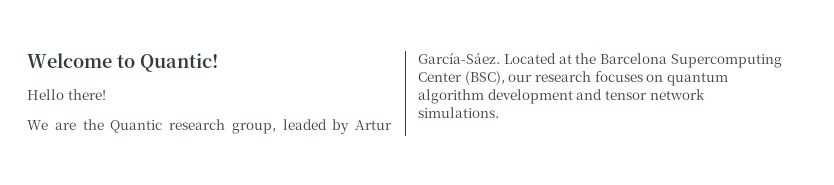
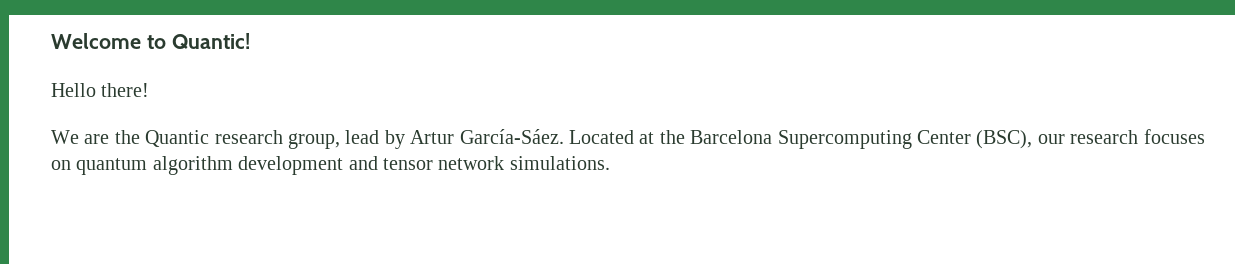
- We are the Quantic research group, leaded by Artur García-Sáez.
+ We are the Quantic research group, lead by Artur García-Sáez.

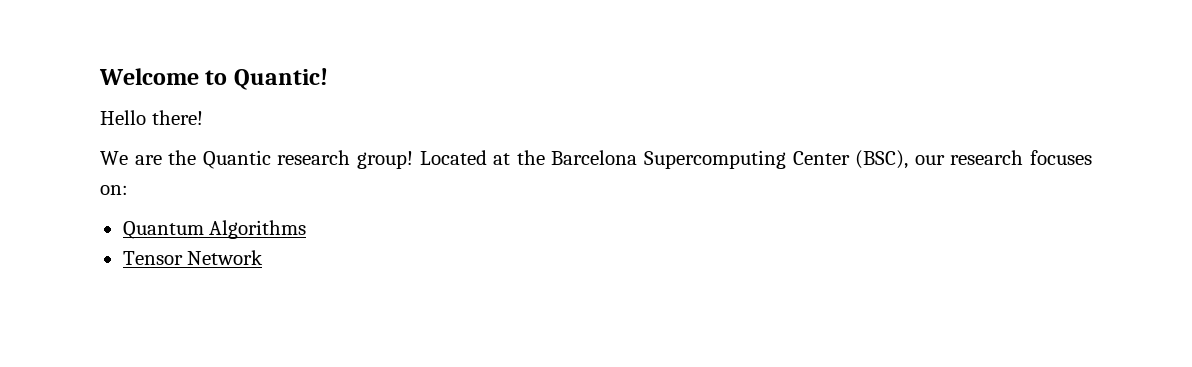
- We are the Quantic research group, lead by Artur García-Sáez.
+ We are the Quantic research group!
- Located at the Barcelona Supercomputing Center (BSC), our research focuses on quantum algorithm development and tensor network simulations.
+ Located at the Barcelona Supercomputing Center (BSC), our research focuses on:
+ Quantum Algorithms
+ Tensor Network

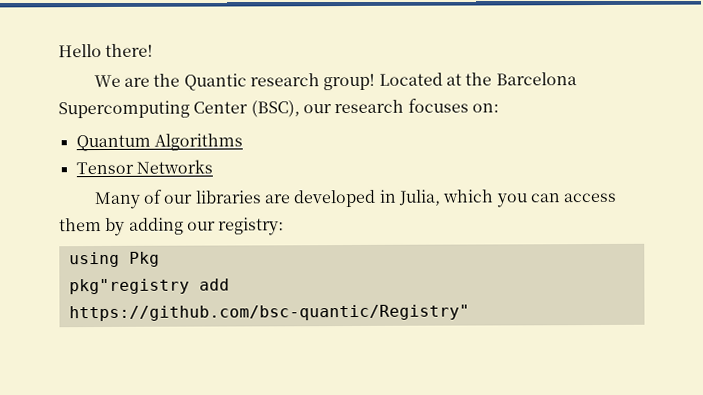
- Welcome to Quantic!
- Tensor Network
+ Tensor Networks
+ Many of our libraries are developed in Julia, which you can access them by adding our registry:
+ using Pkg
+ pkg"registry add https://github.com/bsc-quantic/Registry"

